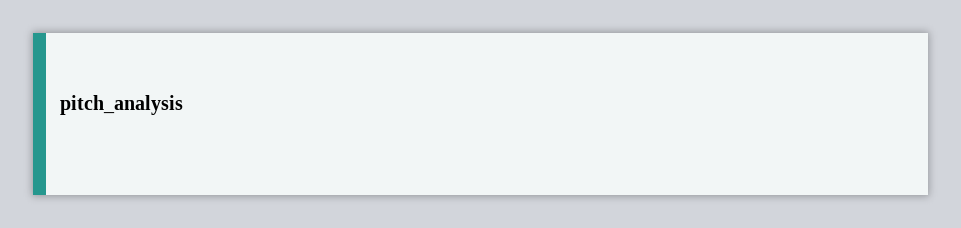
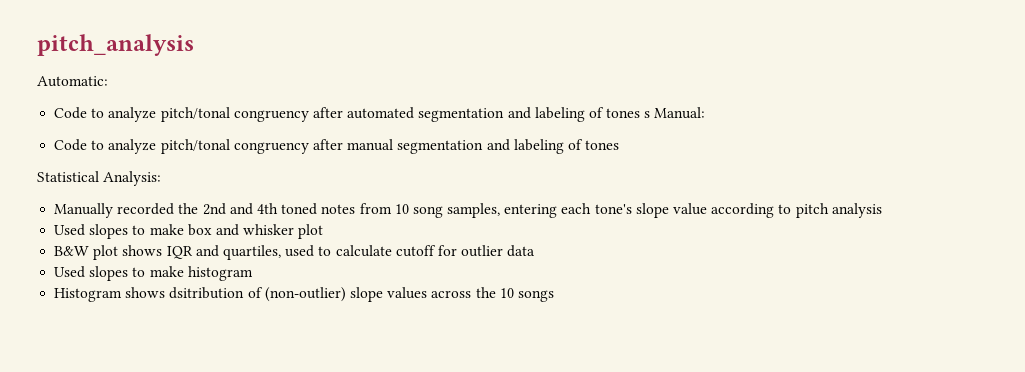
+ Automatic:
+ Code to analyze pitch/tonal congruency after automated segmentation and labeling of tones s Manual:
+ Code to analyze pitch/tonal congruency after manual segmentation and labeling of tones
+ Statistical Analysis:
+ Manually recorded the 2nd and 4th toned notes from 10 song samples, entering each tone's slope value according to pitch analysis
+ Used slopes to make box and whisker plot
+ B&W plot shows IQR and quartiles, used to calculate cutoff for outlier data
+ Used slopes to make histogram
+ Histogram shows dsitribution of (non-outlier) slope values across the 10 songs

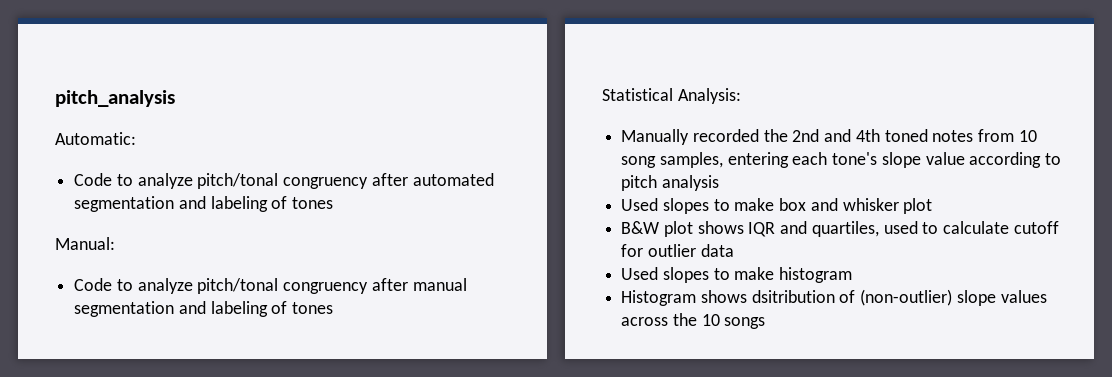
- Code to analyze pitch/tonal congruency after automated segmentation and labeling of tones s Manual:
+ Code to analyze pitch/tonal congruency after automated segmentation and labeling of tones
+ Manual:

